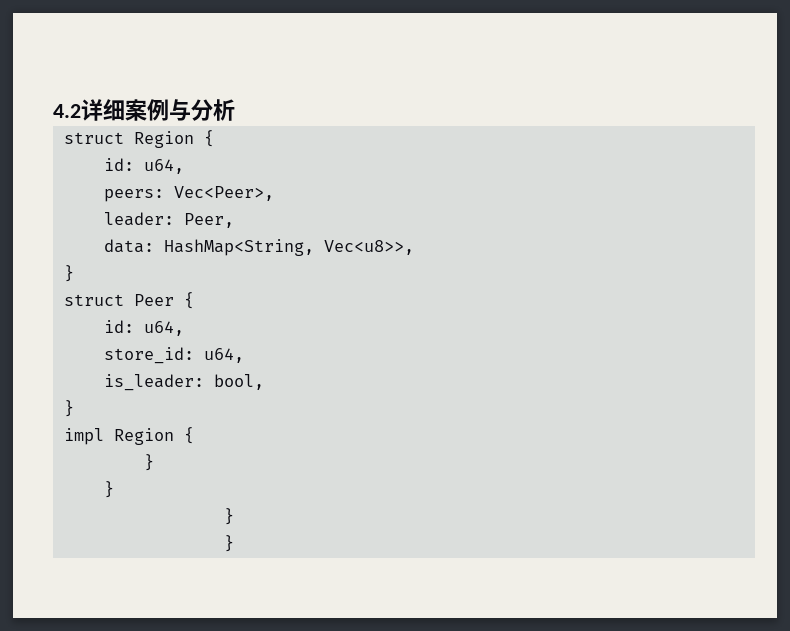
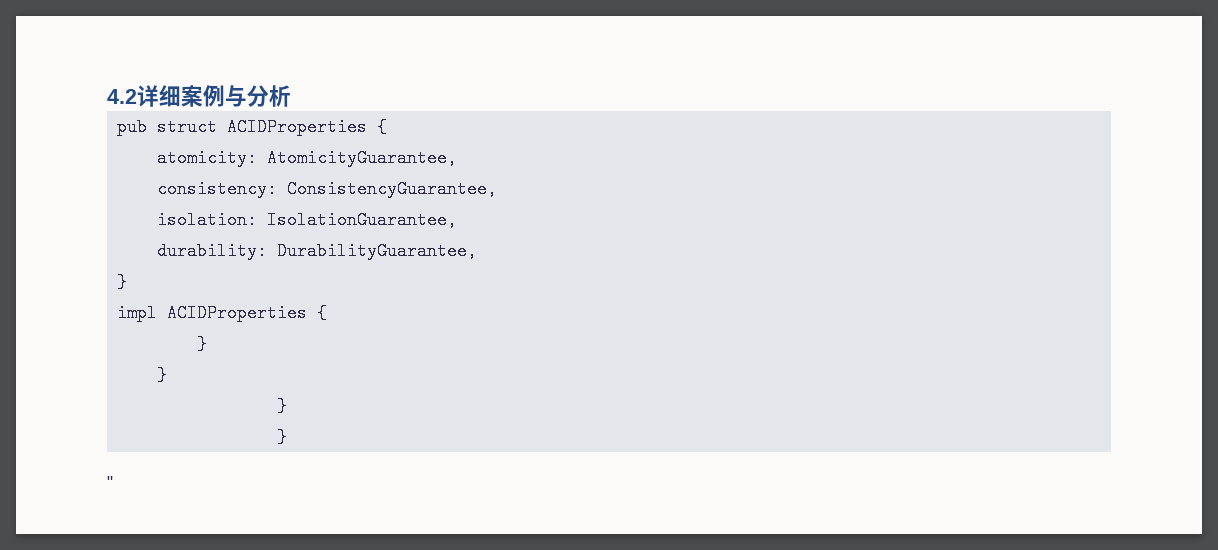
- struct Region {
- id: u64,
- peers: Vec<Peer>,
- leader: Peer,
- data: HashMap<String, Vec<u8>>,
- }
- struct Peer {
- id: u64,
- store_id: u64,
- is_leader: bool,
+ pub struct ACIDProperties {
+ atomicity: AtomicityGuarantee,
+ consistency: ConsistencyGuarantee,
+ isolation: IsolationGuarantee,
+ durability: DurabilityGuarantee,
- impl Region {
+ impl ACIDProperties {
+ "

